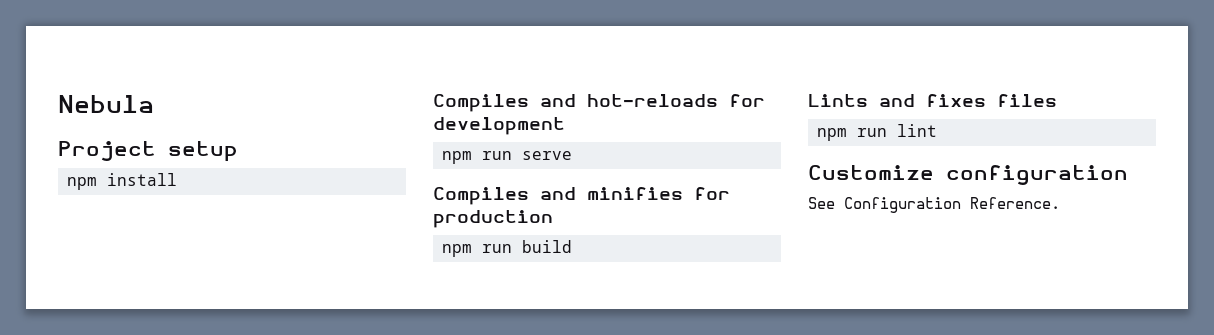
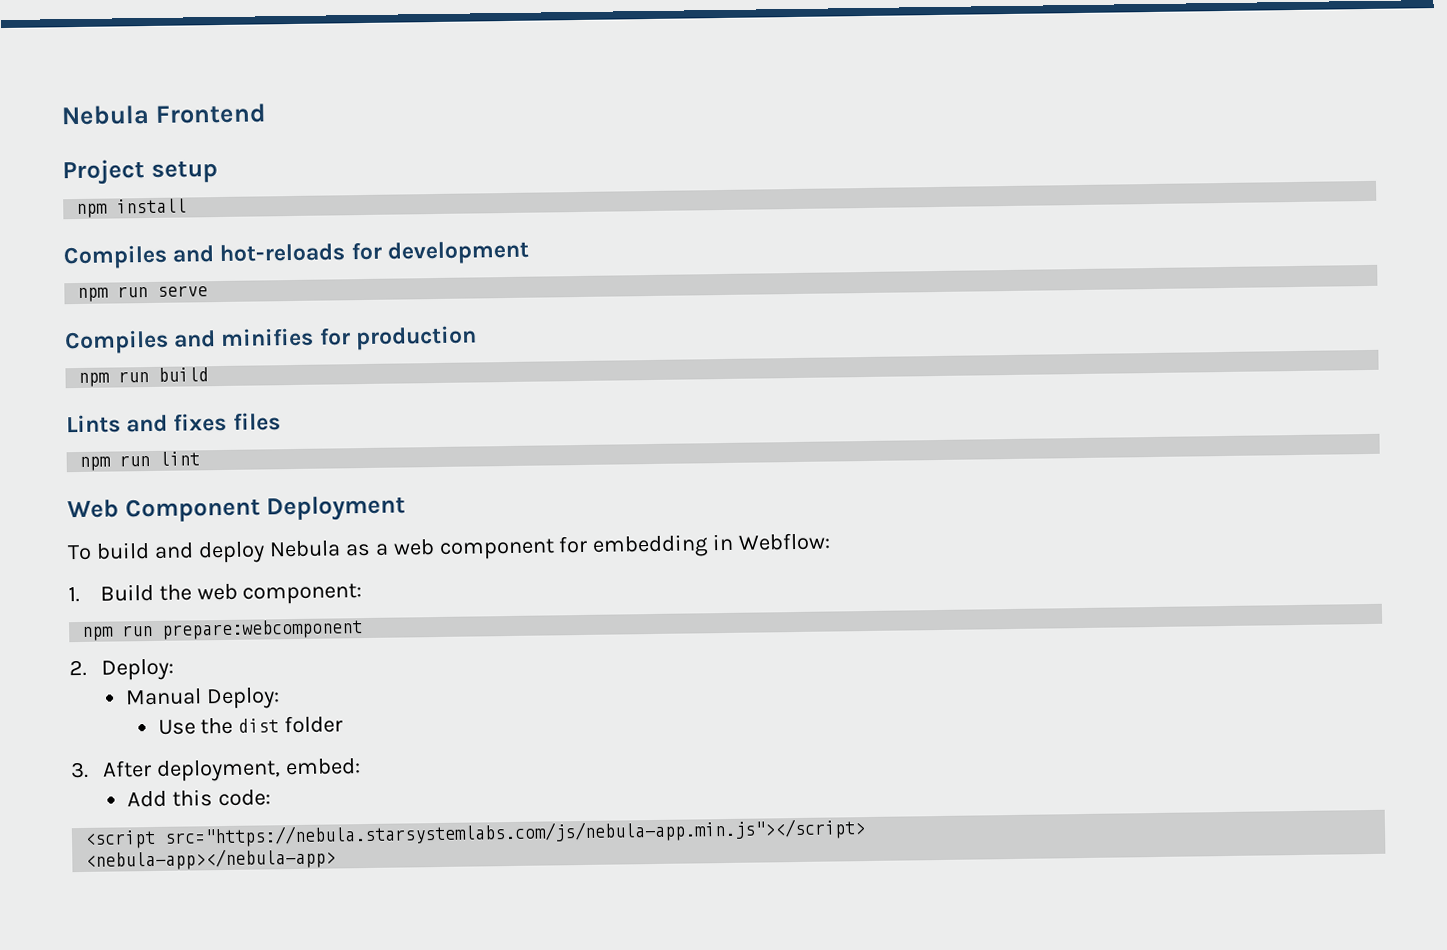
- Nebula
+ Nebula Frontend
- Customize configuration
- See Configuration Reference.
+ Web Component Deployment
+ To build and deploy Nebula as a web component for embedding in Webflow:
+ 1. Build the web component:
+ npm run prepare:webcomponent
+ 2. Deploy:
+ Manual Deploy:
+ Use the dist folder
+ 3. After deployment, embed:
+ Add this code:
+ <script src="https://nebula.starsystemlabs.com/js/nebula-app.min.js"></script>
+ <nebula-app></nebula-app>

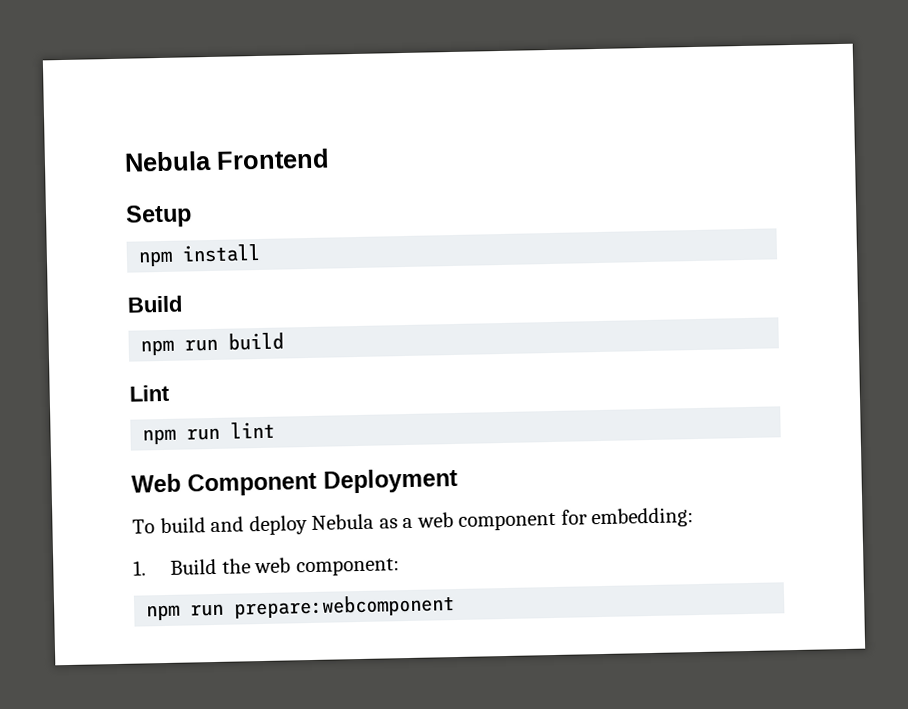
- Project setup
+ Setup
  npm install
- Compiles and hot-reloads for development
- npm run serve
- Compiles and minifies for production
+ Build
- Lints and fixes files
+ Lint
- To build and deploy Nebula as a web component for embedding in Webflow:
+ To build and deploy Nebula as a web component for embedding:
- 2. Deploy:
- Manual Deploy:
- Use the dist folder
- 3. After deployment, embed:
- Add this code:
- <script src="https://nebula.starsystemlabs.com/js/nebula-app.min.js"></script>
- <nebula-app></nebula-app>

